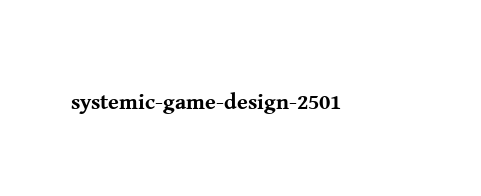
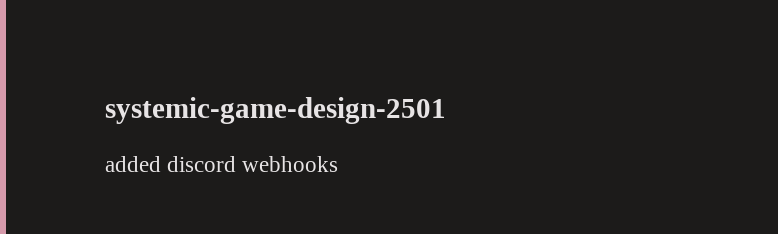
+ added discord webhooks

